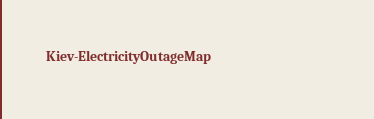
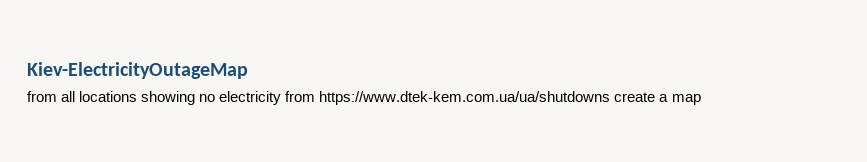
+ from all locations showing no electricity from https://www.dtek-kem.com.ua/ua/shutdowns create a map

